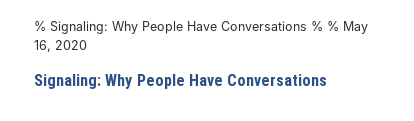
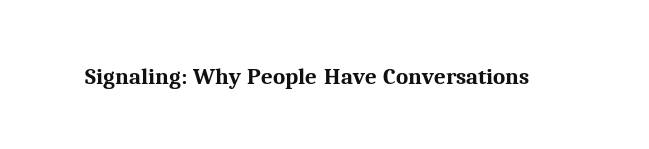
- % Signaling: Why People Have Conversations % % May 16, 2020

